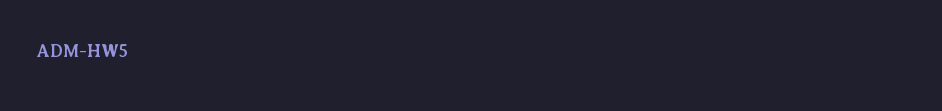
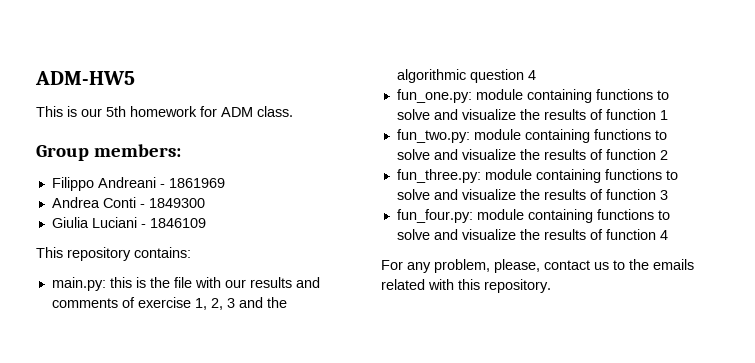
+ This is our 5th homework for ADM class.
+ Group members:
+ Filippo Andreani - 1861969
+ Andrea Conti - 1849300
+ Giulia Luciani - 1846109
+ This repository contains:
+ main.py: this is the file with our results and comments of exercise 1, 2, 3 and the algorithmic question 4
+ fun_one.py: module containing functions to solve and visualize the results of function 1
+ fun_two.py: module containing functions to solve and visualize the results of function 2
+ fun_three.py: module containing functions to solve and visualize the results of function 3
+ fun_four.py: module containing functions to solve and visualize the results of function 4
+ For any problem, please, contact us to the emails related with this repository.

